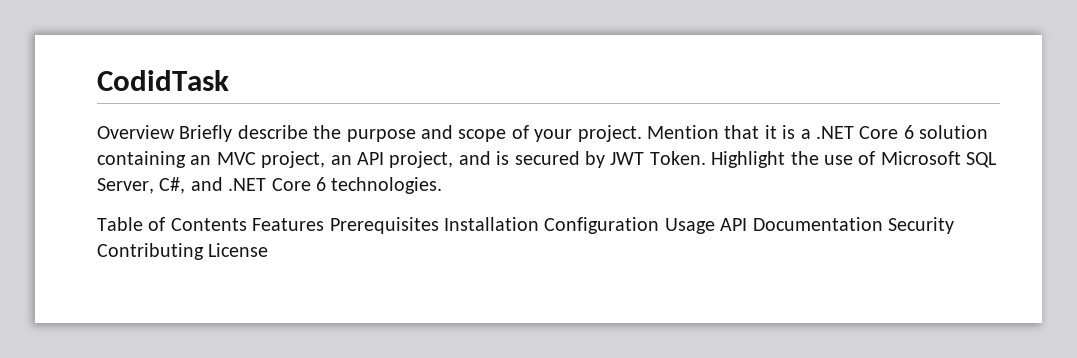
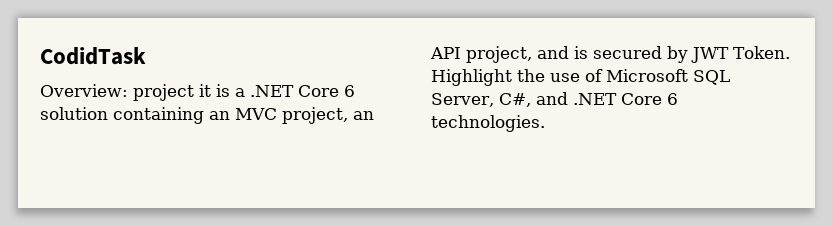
- Overview Briefly describe the purpose and scope of your project. Mention that it is a .NET Core 6 solution containing an MVC project, an API project, and is secured by JWT Token.
+ Overview: project it is a .NET Core 6 solution containing an MVC project, an API project, and is secured by JWT Token.
- Table of Contents Features Prerequisites Installation Configuration Usage API Documentation Security Contributing License

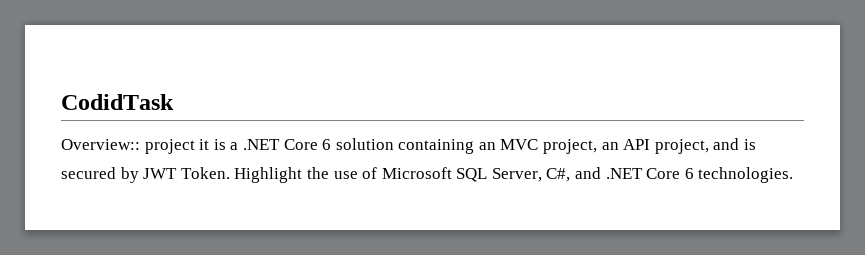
- Overview: project it is a .NET Core 6 solution containing an MVC project, an API project, and is secured by JWT Token.
+ Overview:: project it is a .NET Core 6 solution containing an MVC project, an API project, and is secured by JWT Token.

